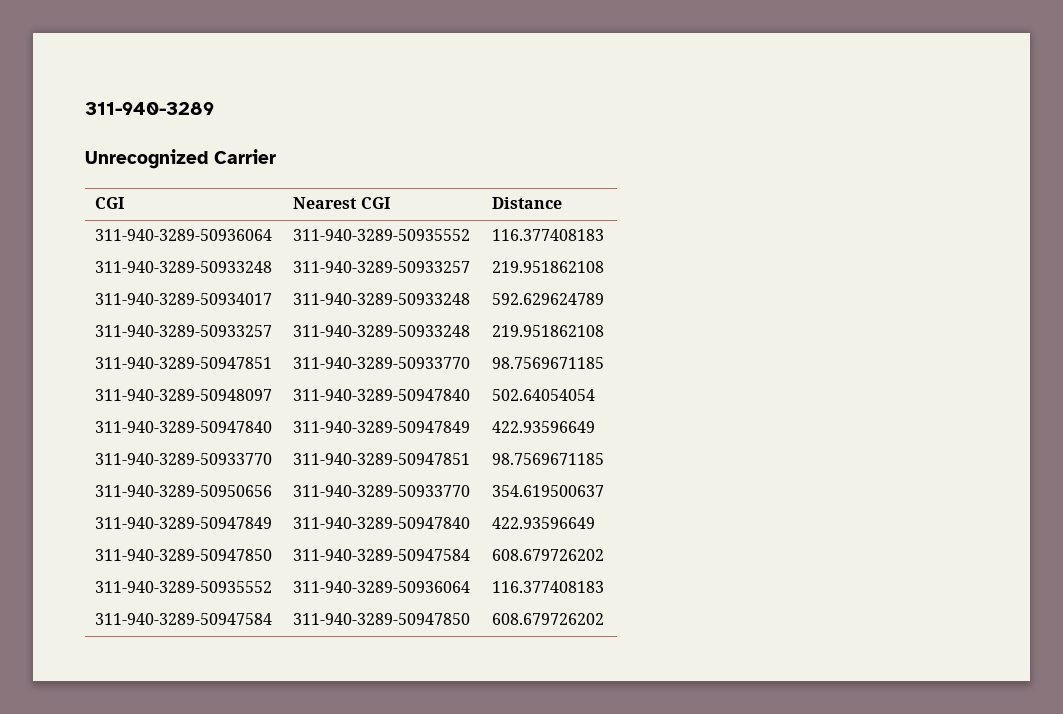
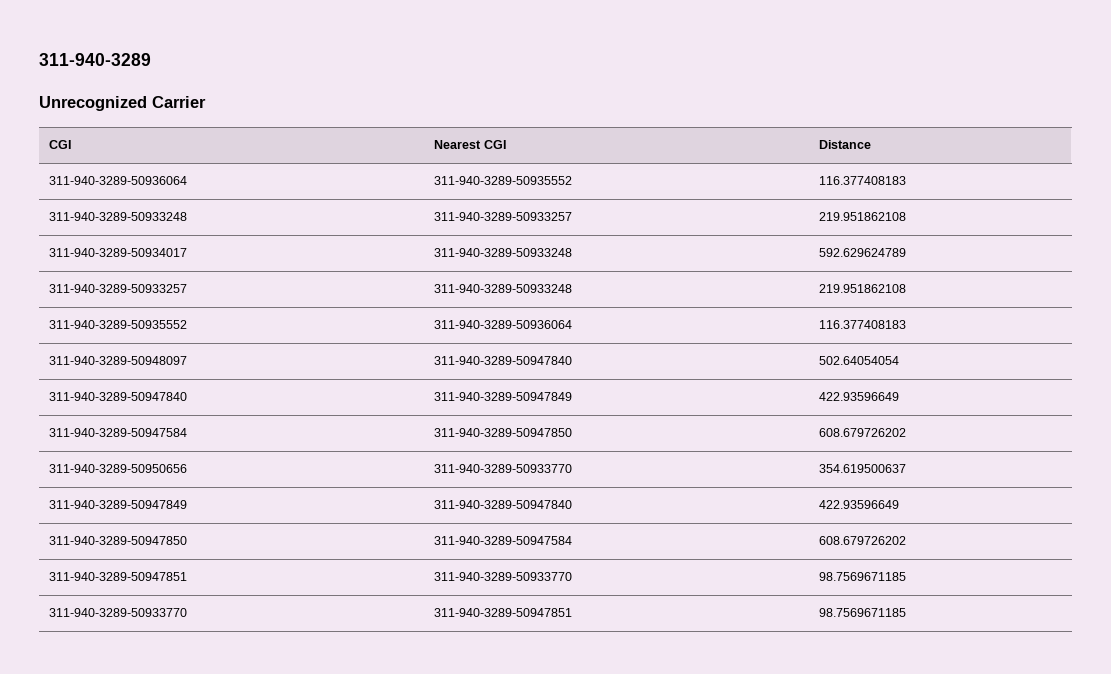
- 311-940-3289-50947851 | 311-940-3289-50933770 | 98.7569671185
+ 311-940-3289-50935552 | 311-940-3289-50936064 | 116.377408183
- 311-940-3289-50933770 | 311-940-3289-50947851 | 98.7569671185
+ 311-940-3289-50947584 | 311-940-3289-50947850 | 608.679726202
- 311-940-3289-50935552 | 311-940-3289-50936064 | 116.377408183
- 311-940-3289-50947584 | 311-940-3289-50947850 | 608.679726202
+ 311-940-3289-50947851 | 311-940-3289-50933770 | 98.7569671185
+ 311-940-3289-50933770 | 311-940-3289-50947851 | 98.7569671185

